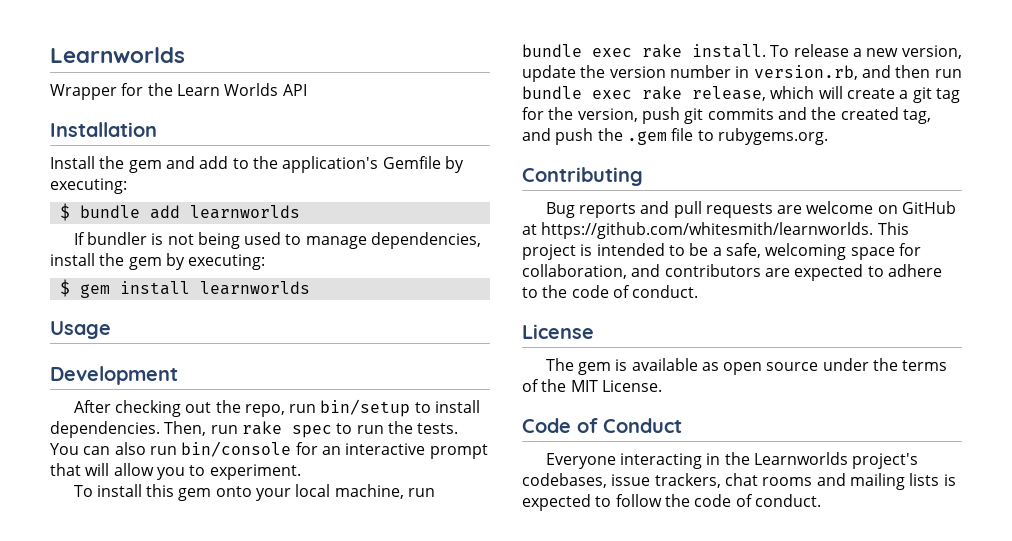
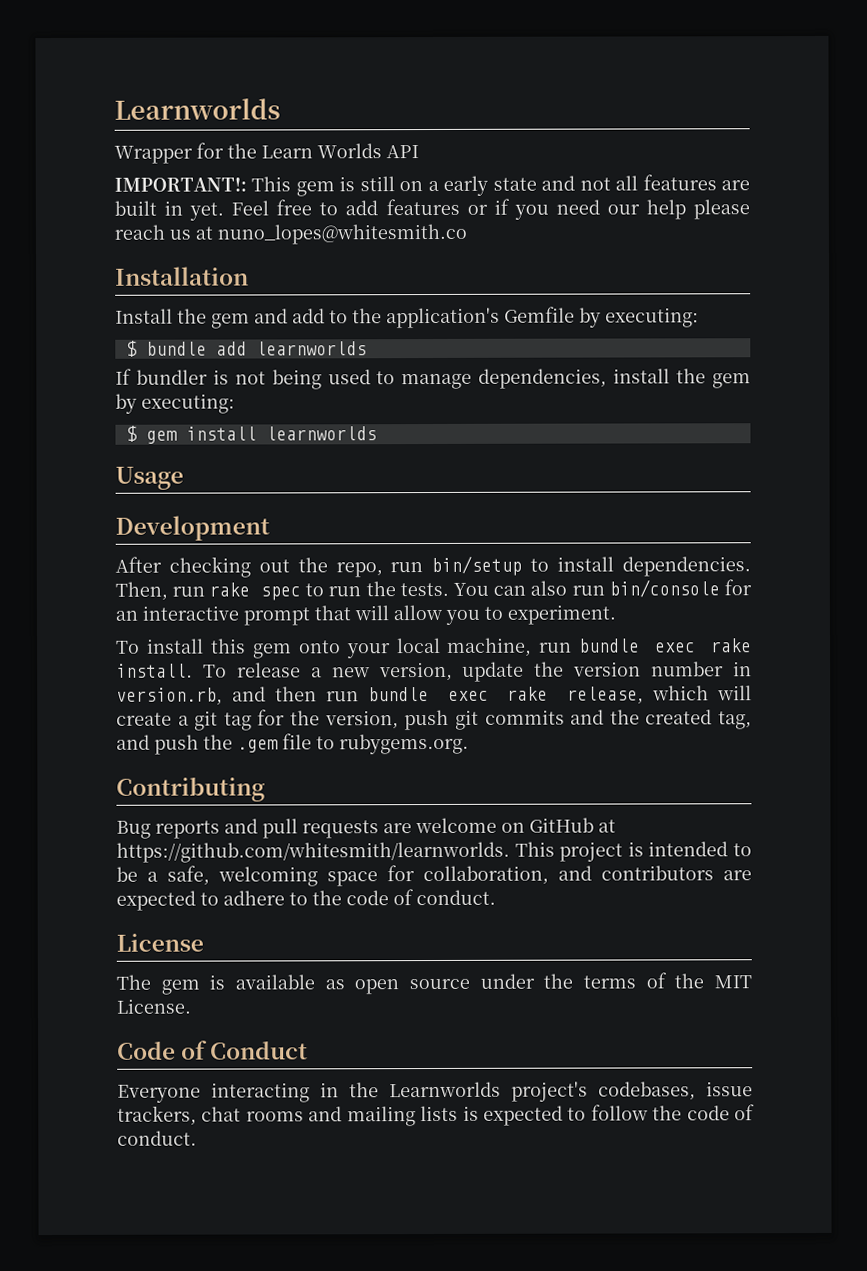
+ IMPORTANT!: This gem is still on a early state and not all features are built in yet. Feel free to add features or if you need our help please reach us at nuno_lopes@whitesmith.co

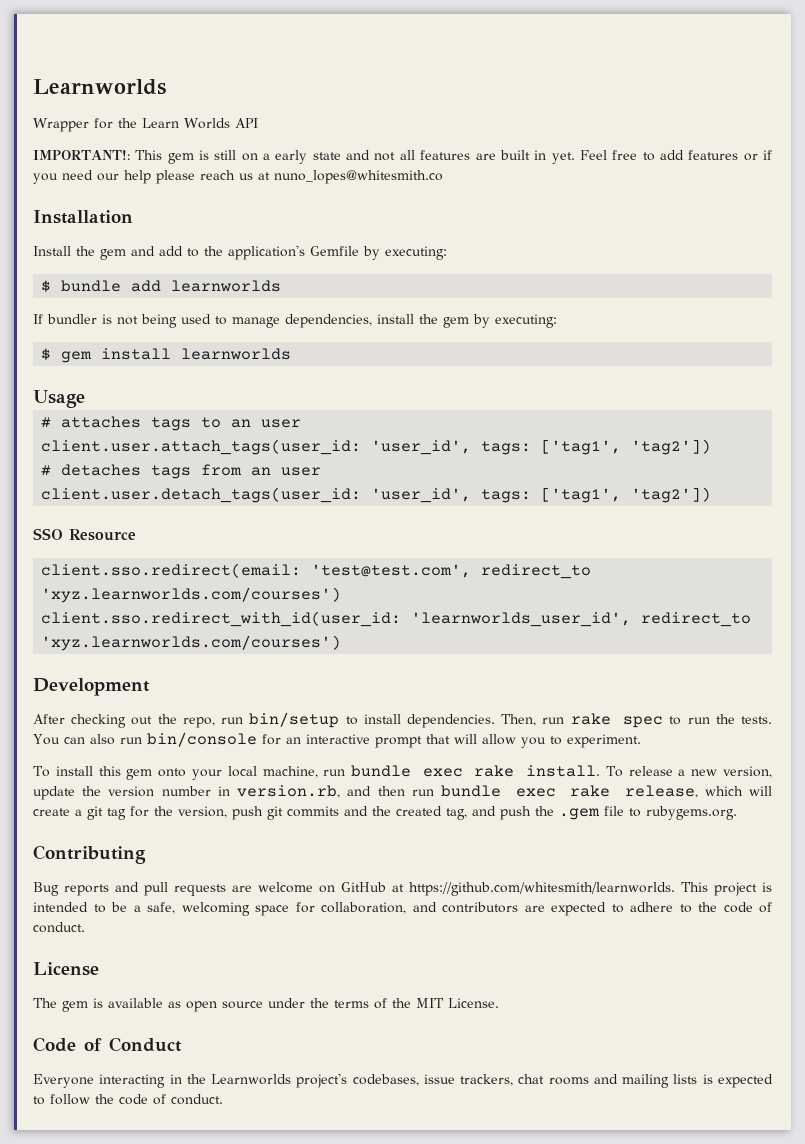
+ # attaches tags to an user
+ client.user.attach_tags(user_id: 'user_id', tags: ['tag1', 'tag2'])
+ # detaches tags from an user
+ client.user.detach_tags(user_id: 'user_id', tags: ['tag1', 'tag2'])
+ SSO Resource
+ client.sso.redirect(email: 'test@test.com', redirect_to 'xyz.learnworlds.com/courses')
+ client.sso.redirect_with_id(user_id: 'learnworlds_user_id', redirect_to 'xyz.learnworlds.com/courses')

